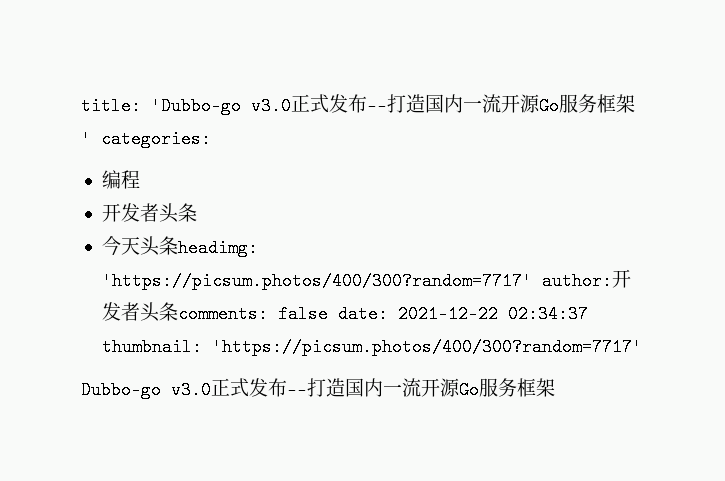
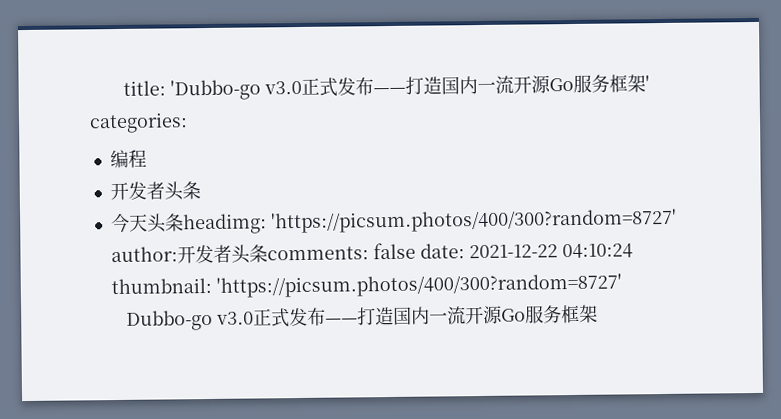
- 今天头条headimg: 'https://picsum.photos/400/300?random=7717' author:开发者头条comments: false date: 2021-12-22 02:34:37 thumbnail: 'https://picsum.photos/400/300?random=7717'
+ 今天头条headimg: 'https://picsum.photos/400/300?random=8727' author:开发者头条comments: false date: 2021-12-22 04:10:24 thumbnail: 'https://picsum.photos/400/300?random=8727'

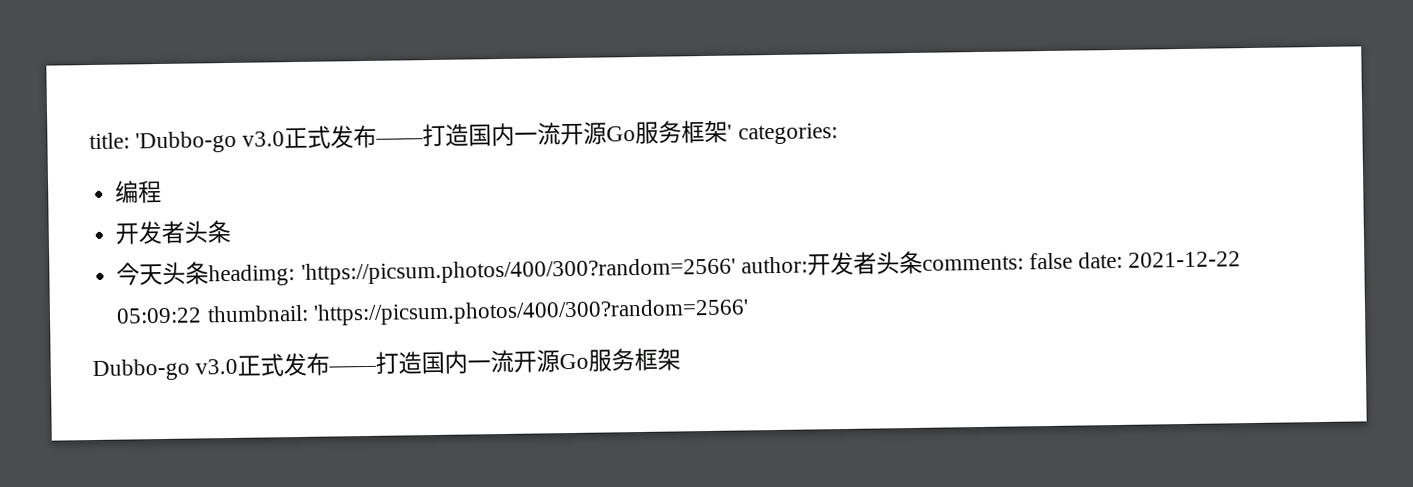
- 今天头条headimg: 'https://picsum.photos/400/300?random=8727' author:开发者头条comments: false date: 2021-12-22 04:10:24 thumbnail: 'https://picsum.photos/400/300?random=8727'
+ 今天头条headimg: 'https://picsum.photos/400/300?random=2566' author:开发者头条comments: false date: 2021-12-22 05:09:22 thumbnail: 'https://picsum.photos/400/300?random=2566'

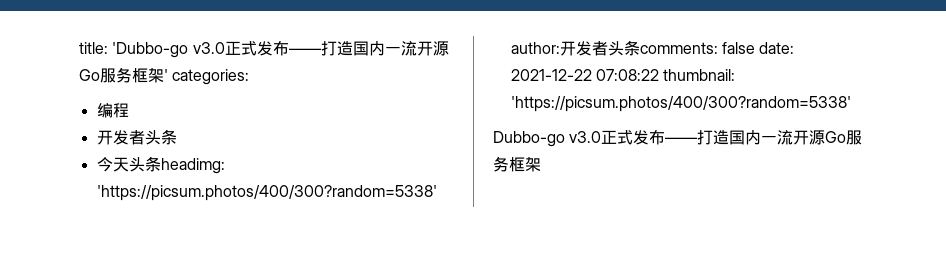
- 今天头条headimg: 'https://picsum.photos/400/300?random=2566' author:开发者头条comments: false date: 2021-12-22 05:09:22 thumbnail: 'https://picsum.photos/400/300?random=2566'
+ 今天头条headimg: 'https://picsum.photos/400/300?random=5338' author:开发者头条comments: false date: 2021-12-22 07:08:22 thumbnail: 'https://picsum.photos/400/300?random=5338'

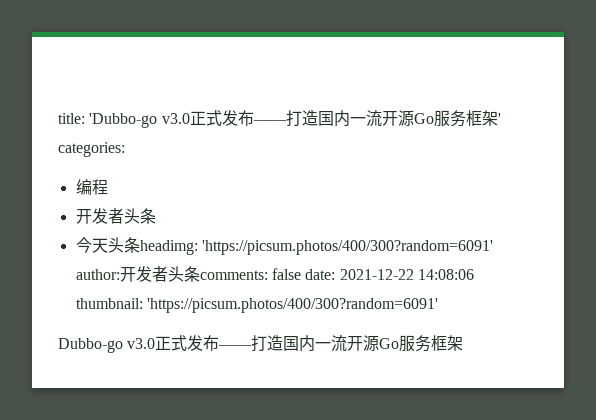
- 今天头条headimg: 'https://picsum.photos/400/300?random=5338' author:开发者头条comments: false date: 2021-12-22 07:08:22 thumbnail: 'https://picsum.photos/400/300?random=5338'
+ 今天头条headimg: 'https://picsum.photos/400/300?random=6091' author:开发者头条comments: false date: 2021-12-22 14:08:06 thumbnail: 'https://picsum.photos/400/300?random=6091'

